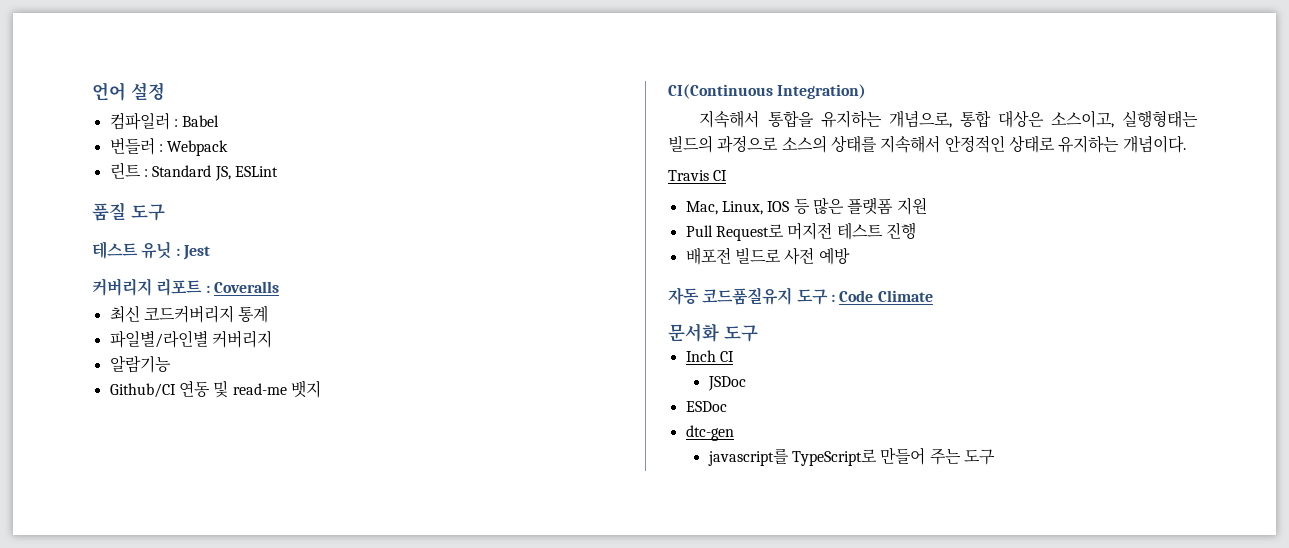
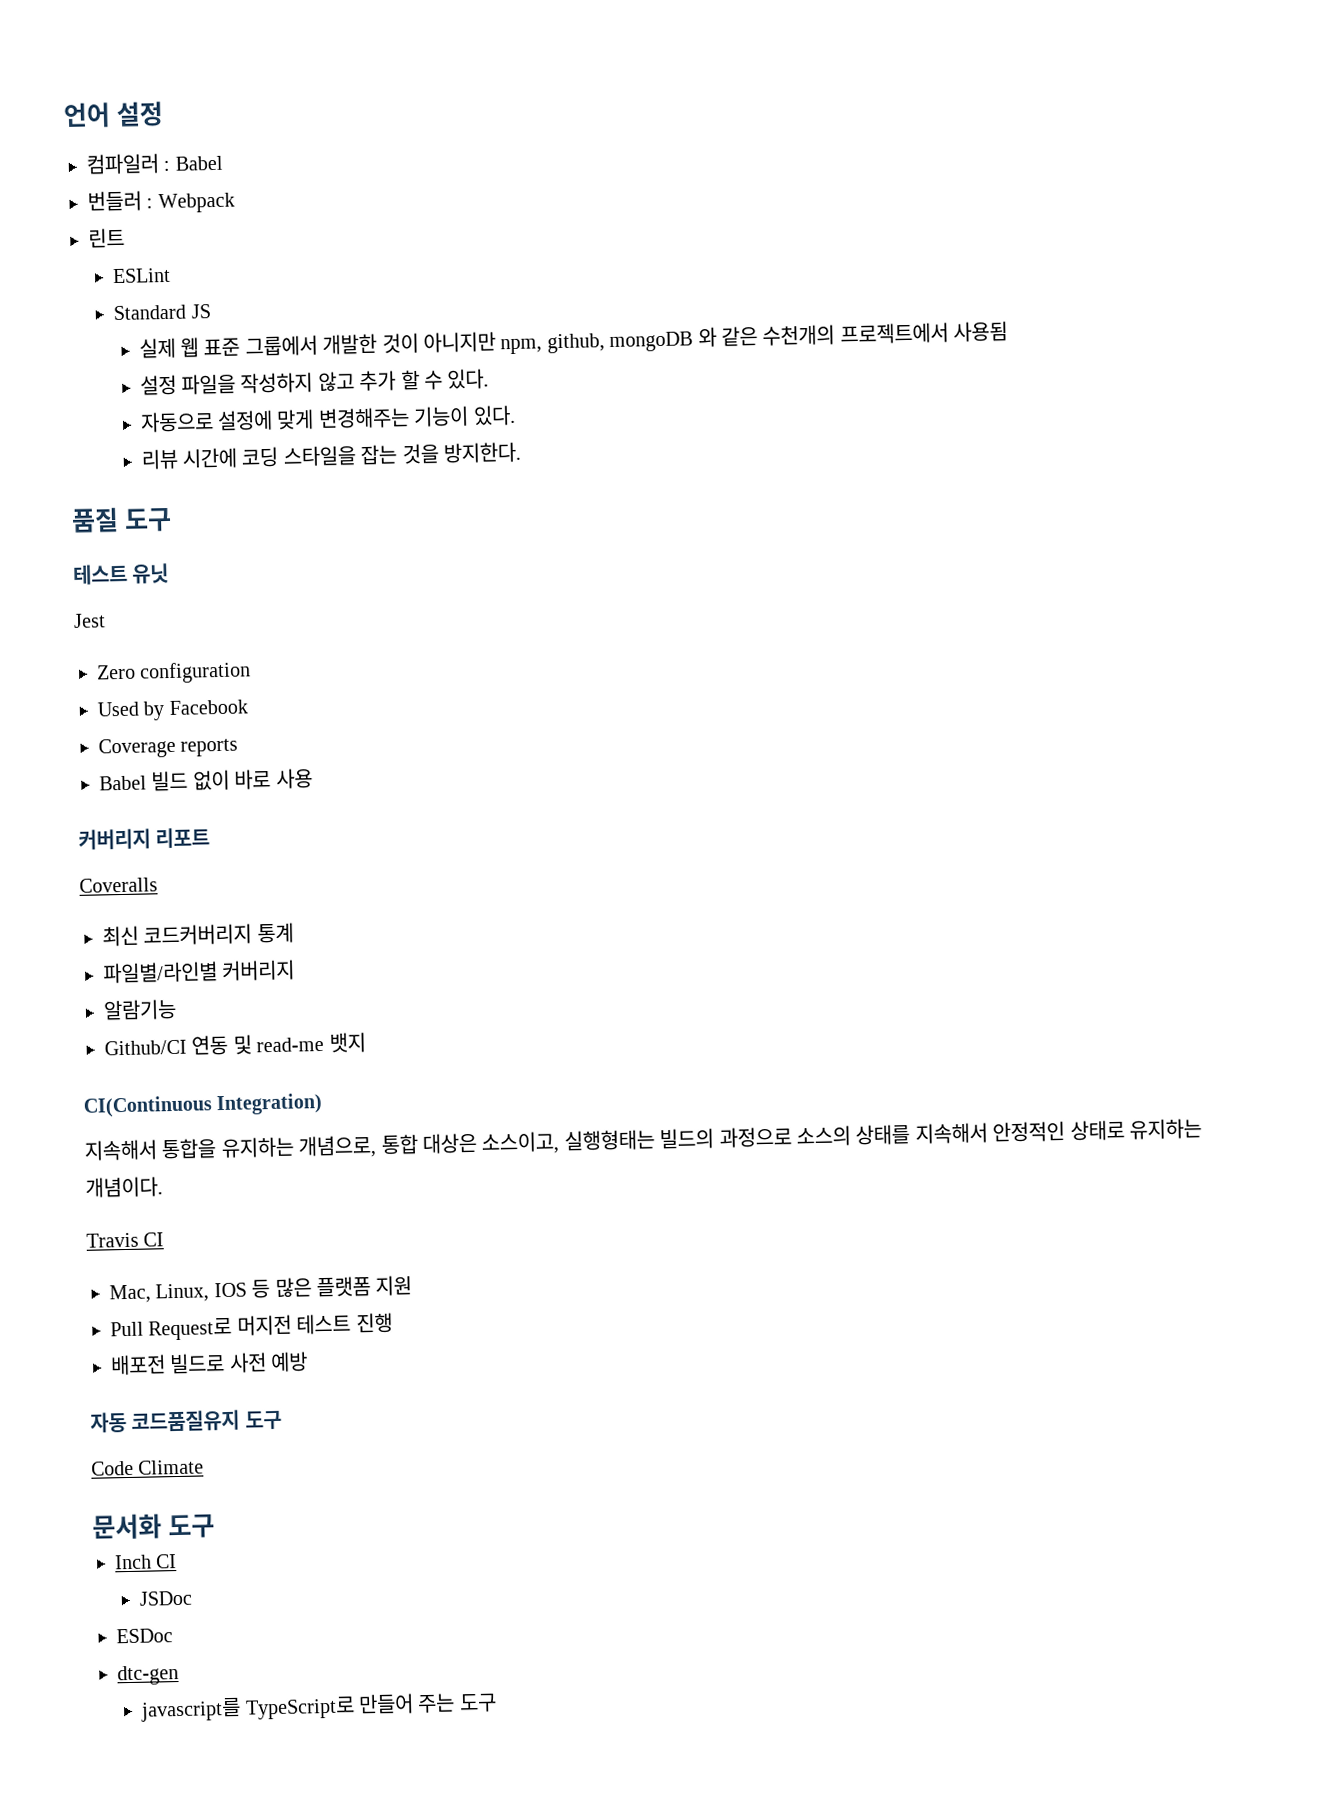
- 린트 : Standard JS, ESLint
+ 린트
+ ESLint
+ Standard JS
+ 실제 웹 표준 그룹에서 개발한 것이 아니지만 npm, github, mongoDB 와 같은 수천개의 프로젝트에서 사용됨
+ 설정 파일을 작성하지 않고 추가 할 수 있다.
+ 자동으로 설정에 맞게 변경해주는 기능이 있다.
+ 리뷰 시간에 코딩 스타일을 잡는 것을 방지한다.
- 테스트 유닛 : Jest
+ 테스트 유닛
+ Jest
+ Zero configuration
+ Used by Facebook
+ Coverage reports
+ Babel 빌드 없이 바로 사용
- 커버리지 리포트 : Coveralls
+ 커버리지 리포트
+ Coveralls
- 자동 코드품질유지 도구 : Code Climate
+ 자동 코드품질유지 도구
+ Code Climate

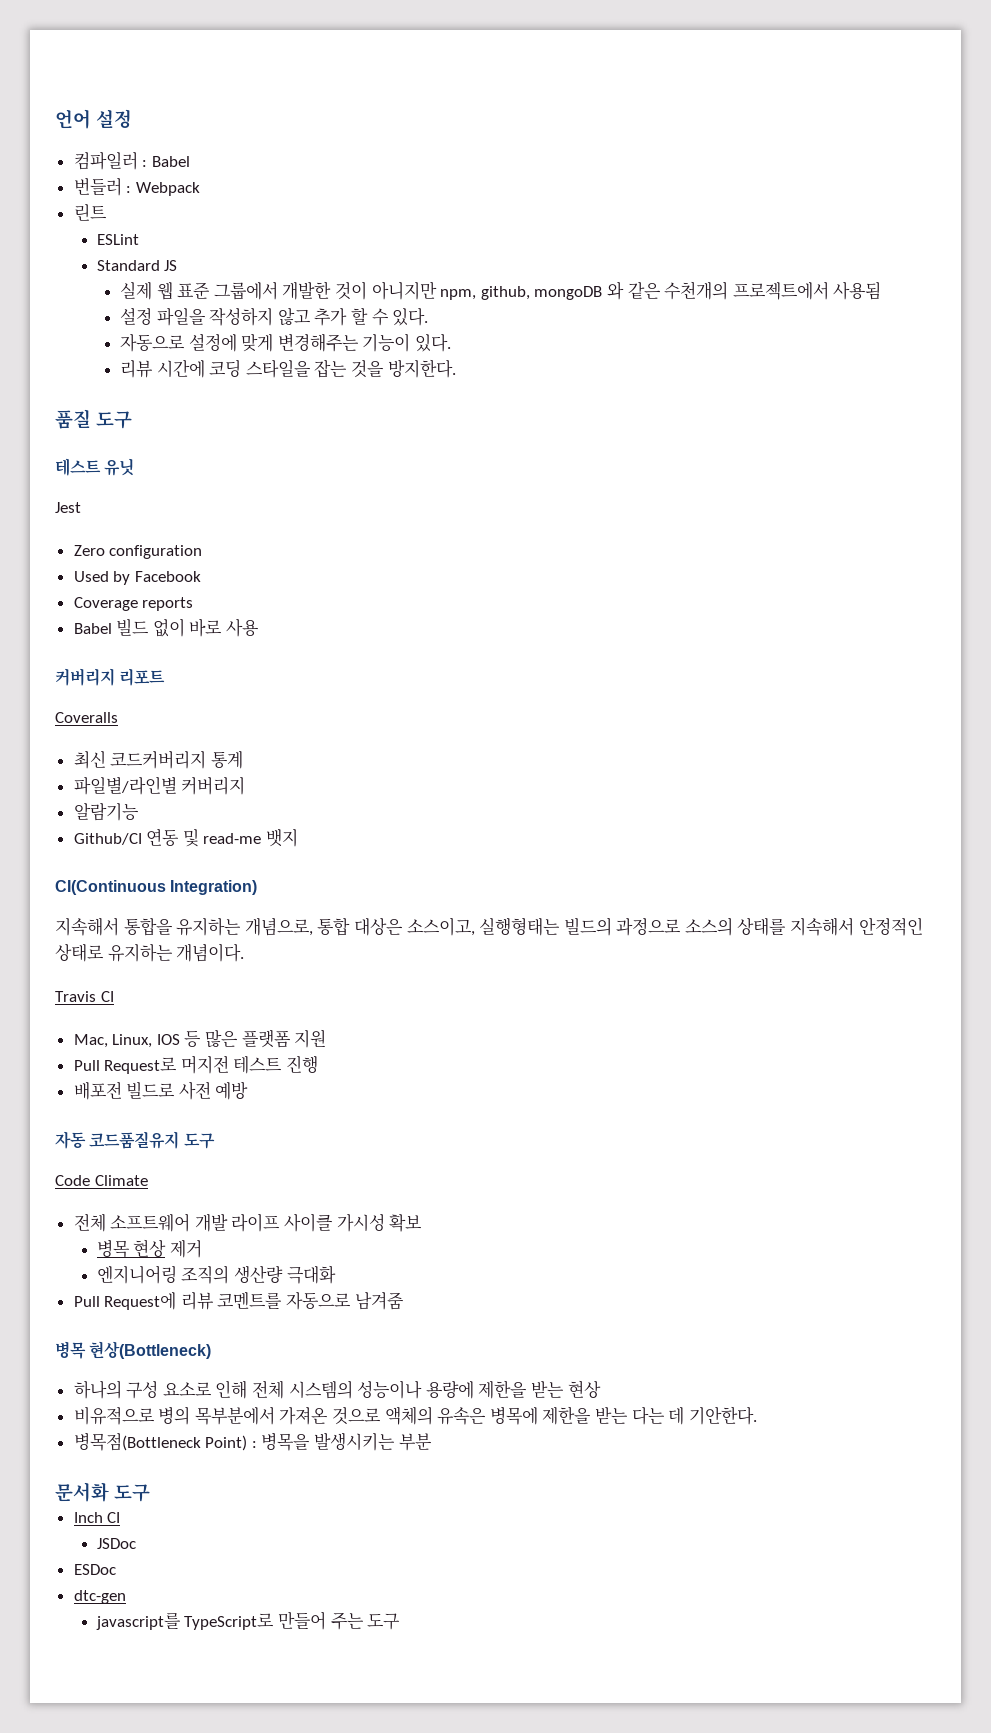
+ 전체 소프트웨어 개발 라이프 사이클 가시성 확보
+ 병목 현상 제거
+ 엔지니어링 조직의 생산량 극대화
+ Pull Request에 리뷰 코멘트를 자동으로 남겨줌
+ 병목 현상(Bottleneck)
+ 하나의 구성 요소로 인해 전체 시스템의 성능이나 용량에 제한을 받는 현상
+ 비유적으로 병의 목부분에서 가져온 것으로 액체의 유속은 병목에 제한을 받는 다는 데 기안한다.
+ 병목점(Bottleneck Point) : 병목을 발생시키는 부분

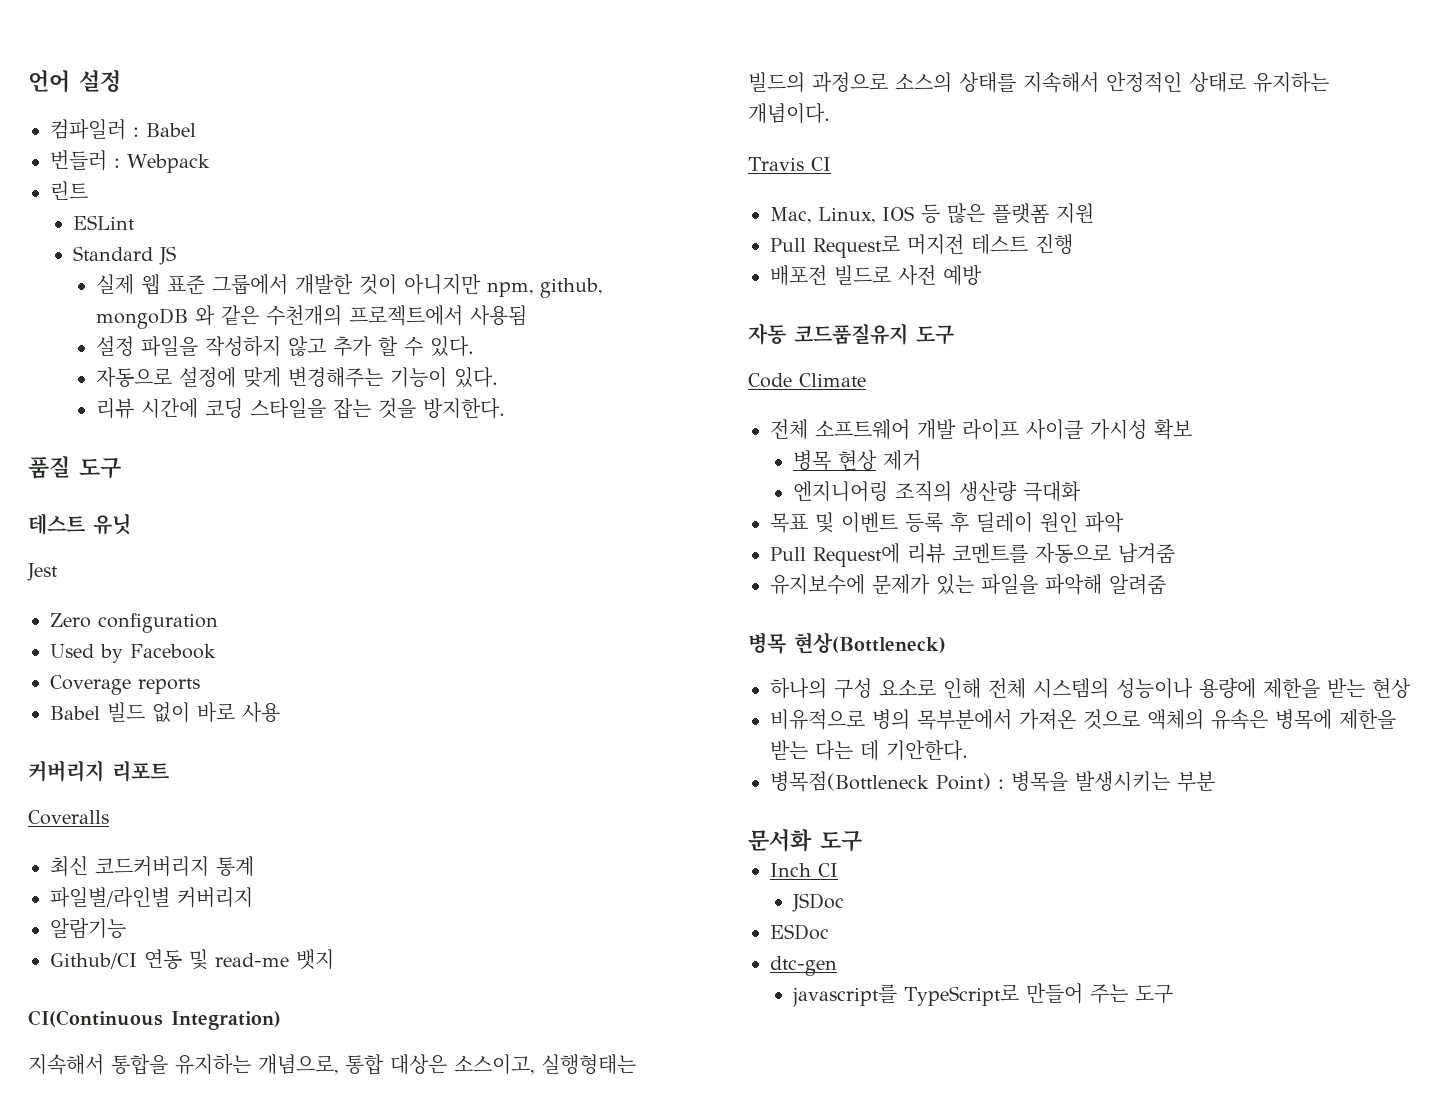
+ 목표 및 이벤트 등록 후 딜레이 원인 파악
+ 유지보수에 문제가 있는 파일을 파악해 알려줌

